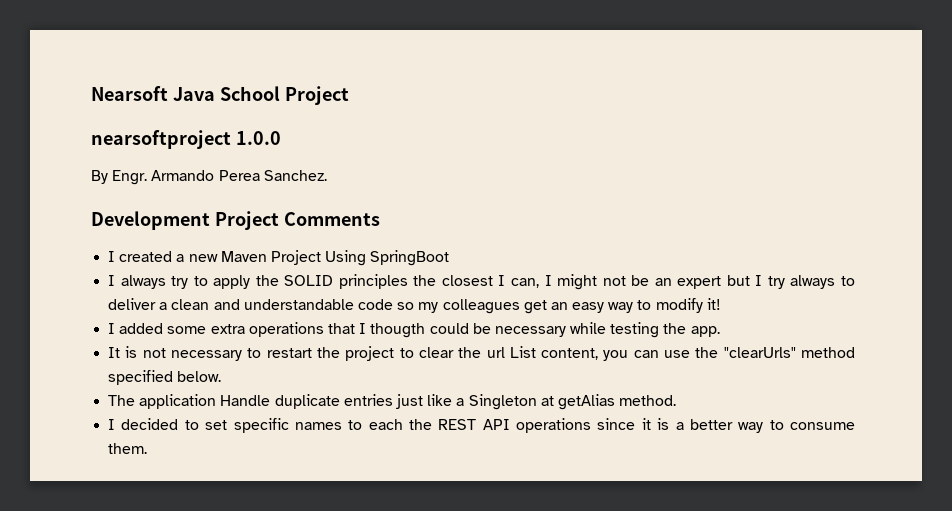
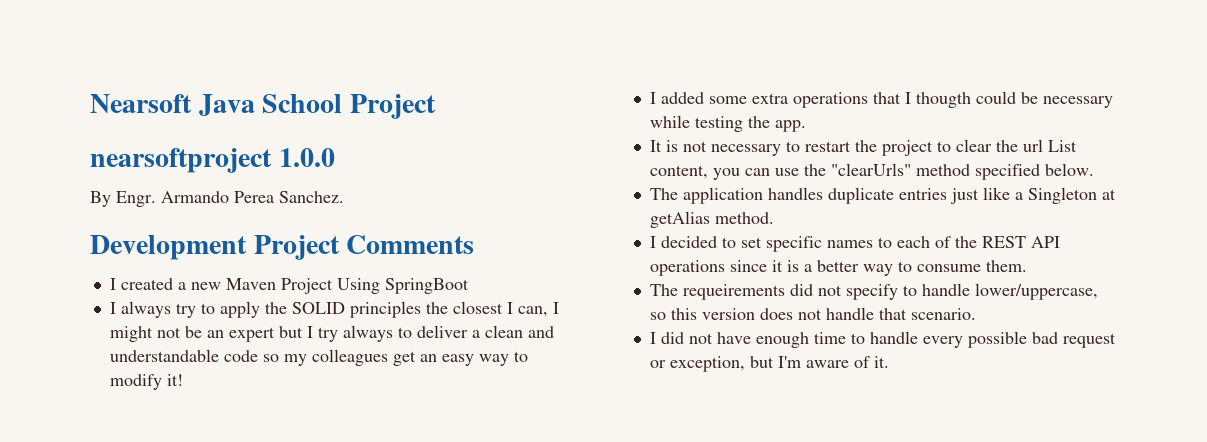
- The application Handle duplicate entries just like a Singleton at getAlias method.
+ The application handles duplicate entries just like a Singleton at getAlias method.
- I decided to set specific names to each the REST API operations since it is a better way to consume them.
+ I decided to set specific names to each of the REST API operations since it is a better way to consume them.
+ The requeirements did not specify to handle lower/uppercase, so this version does not handle that scenario.
+ I did not have enough time to handle every possible bad request or exception, but I'm aware of it.

